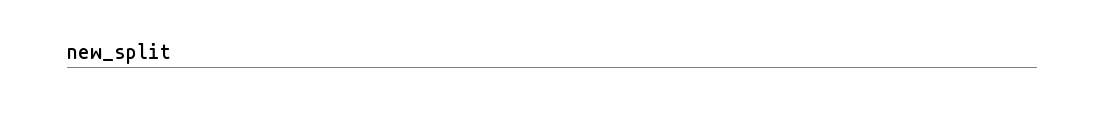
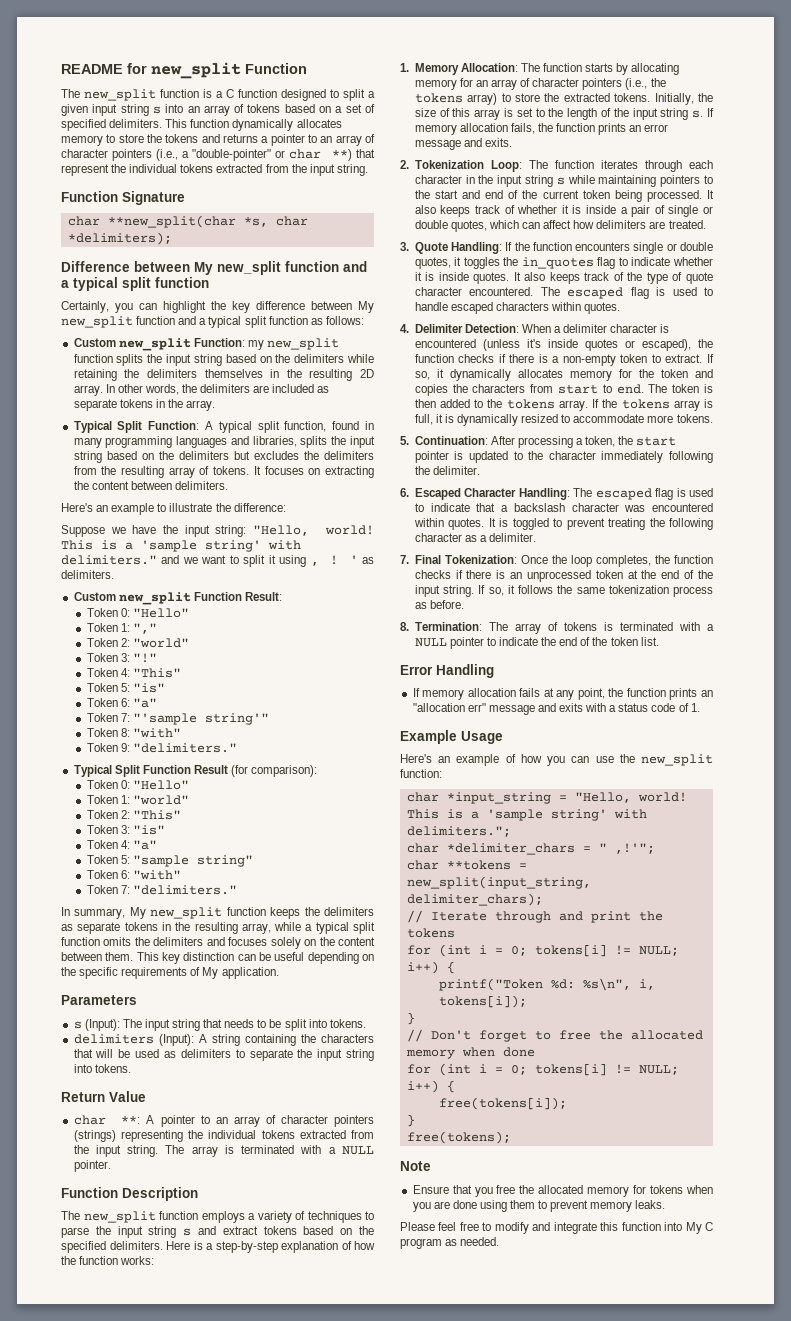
- new_split
+ README for new_split Function
+ The new_split function is a C function designed to split a given input string s into an array of tokens based on a set of specified delimiters. This function dynamically allocates memory to store the tokens and returns a pointer to an array of character pointers (i.e., a "double-pointer" or char **) that represent the individual tokens extracted from the input string.
+ Function Signature
+ char **new_split(char *s, char *delimiters);
+ Difference between My new_split function and a typical split function
+ Certainly, you can highlight the key difference between My new_split function and a typical split function as follows:
+ Custom new_split Function: my new_split function splits the input string based on the delimiters while retaining the delimiters themselves in the resulting 2D array. In other words, the delimiters are included as separate tokens in the array.
+ Typical Split Function: A typical split function, found in many programming languages and libraries, splits the input string based on the delimiters but excludes the delimiters from the resulting array of tokens. It focuses on extracting the content between delimiters.
+ Here's an example to illustrate the difference:
+ Suppose we have the input string: "Hello, world! This is a 'sample string' with delimiters." and we want to split it using , ! ' as delimiters.
+ Custom new_split Function Result:
+ Token 0: "Hello"
+ Token 1: ","
+ Token 2: "world"
+ Token 3: "!"
+ Token 4: "This"
+ Token 5: "is"
+ Token 6: "a"
+ Token 7: "'sample string'"
+ Token 8: "with"
+ Token 9: "delimiters."
+ Typical Split Function Result (for comparison):
+ Token 0: "Hello"
+ Token 1: "world"
+ Token 2: "This"
+ Token 3: "is"
+ Token 4: "a"
+ Token 5: "sample string"
+ Token 6: "with"
+ Token 7: "delimiters."
+ In summary, My new_split function keeps the delimiters as separate tokens in the resulting array, while a typical split function omits the delimiters and focuses solely on the content between them. This key distinction can be useful depending on the specific requirements of My application.
+ Parameters
+ s (Input): The input string that needs to be split into tokens.
+ delimiters (Input): A string containing the characters that will be used as delimiters to separate the input string into tokens.
+ Return Value
+ char **: A pointer to an array of character pointers (strings) representing the individual tokens extracted from the input string. The array is terminated with a NULL pointer.
+ Function Description
+ The new_split function employs a variety of techniques to parse the input string s and extract tokens based on the specified delimiters. Here is a step-by-step explanation of how the function works:
+ 1. Memory Allocation: The function starts by allocating memory for an array of character pointers (i.e., the tokens array) to store the extracted tokens. Initially, the size of this array is set to the length of the input string s. If memory allocation fails, the function prints an error message and exits.
+ 2. Tokenization Loop: The function iterates through each character in the input string s while maintaining pointers to the start and end of the current token being processed. It also keeps track of whether it is inside a pair of single or double quotes, which can affect how delimiters are treated.
+ 3. Quote Handling: If the function encounters single or double quotes, it toggles the in_quotes flag to indicate whether it is inside quotes. It also keeps track of the type of quote character encountered. The escaped flag is used to handle escaped characters within quotes.
+ 4. Delimiter Detection: When a delimiter character is encountered (unless it's inside quotes or escaped), the function checks if there is a non-empty token to extract. If so, it dynamically allocates memory for the token and copies the characters from start to end. The token is then added to the tokens array. If the tokens array is full, it is dynamically resized to accommodate more tokens.
+ 5. Continuation: After processing a token, the start pointer is updated to the character immediately following the delimiter.
+ 6. Escaped Character Handling: The escaped flag is used to indicate that a backslash character was encountered within quotes. It is toggled to prevent treating the following character as a delimiter.
+ 7. Final Tokenization: Once the loop completes, the function checks if there is an unprocessed token at the end of the input string. If so, it follows the same tokenization process as before.
+ 8. Termination: The array of tokens is terminated with a NULL pointer to indicate the end of the token list.
+ Error Handling
+ If memory allocation fails at any point, the function prints an "allocation err" message and exits with a status code of 1.
+ Example Usage
+ Here's an example of how you can use the new_split function:
+ char *input_string = "Hello, world! This is a 'sample string' with delimiters.";
+ char *delimiter_chars = " ,!'";
+ char **tokens = new_split(input_string, delimiter_chars);
+ // Iterate through and print the tokens
+ for (int i = 0; tokens[i] != NULL; i++) {
+ printf("Token %d: %s\n", i, tokens[i]);
+ }
+ // Don't forget to free the allocated memory when done
+ for (int i = 0; tokens[i] != NULL; i++) {
+ free(tokens[i]);
+ }
+ free(tokens);
+ Note
+ Ensure that you free the allocated memory for tokens when you are done using them to prevent memory leaks.
+ Please feel free to modify and integrate this function into My C program as needed.

